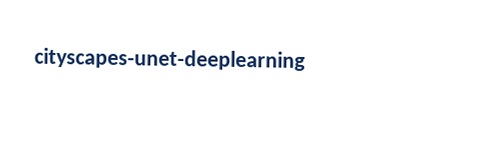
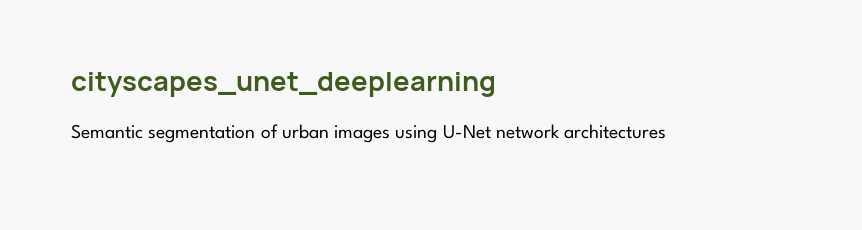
- cityscapes-unet-deeplearning
+ cityscapes_unet_deeplearning
+ Semantic segmentation of urban images using U-Net network architectures

